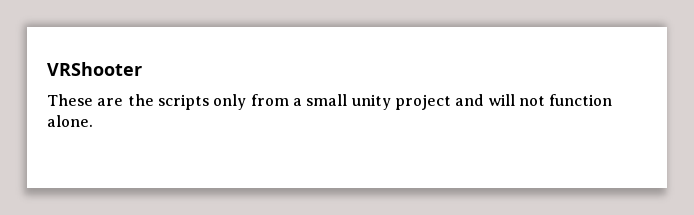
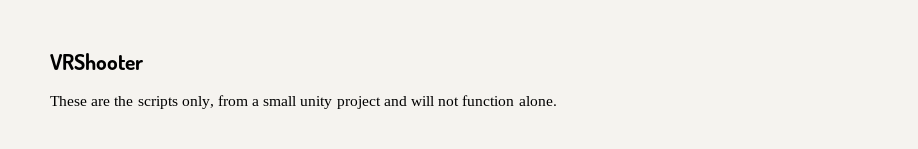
- These are the scripts only from a small unity project and will not function alone.
+ These are the scripts only, from a small unity project and will not function alone.

